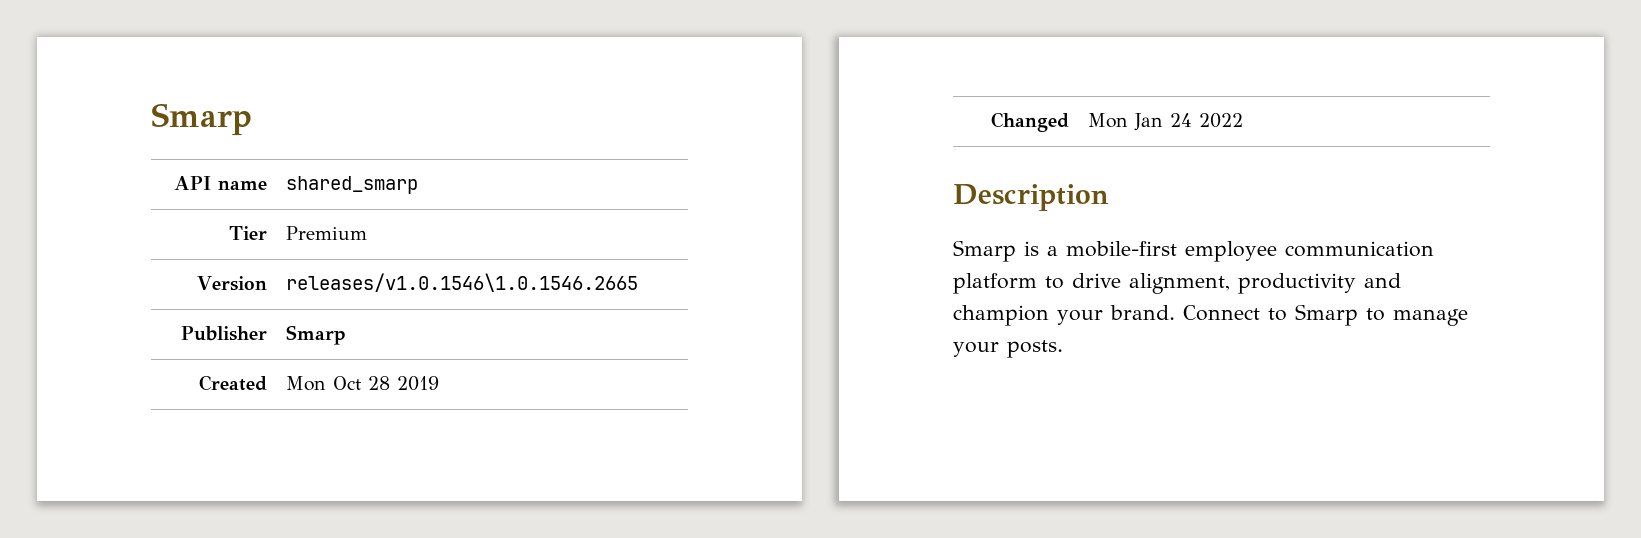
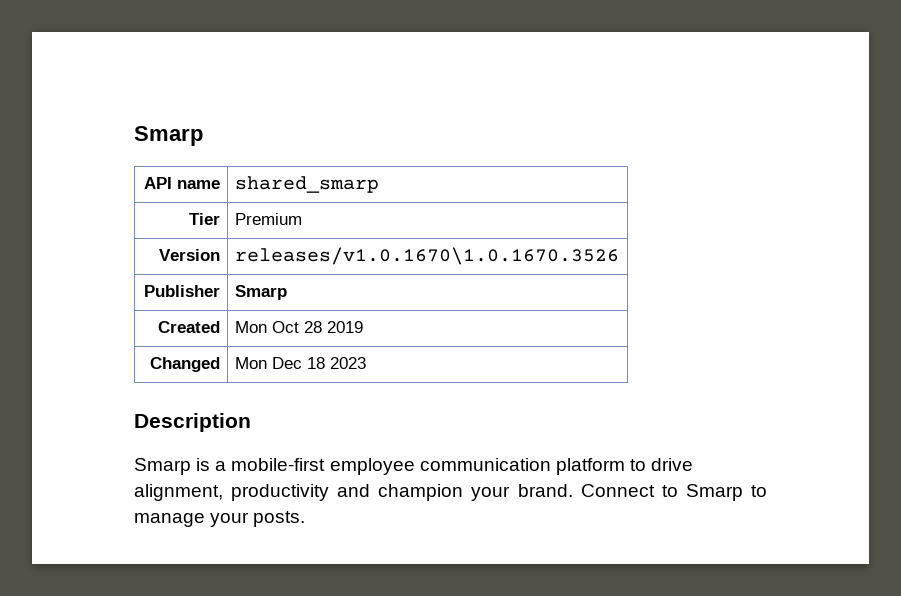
- Version | releases/v1.0.1546\1.0.1546.2665
+ Version | releases/v1.0.1670\1.0.1670.3526
- Changed | Mon Jan 24 2022
+ Changed | Mon Dec 18 2023

